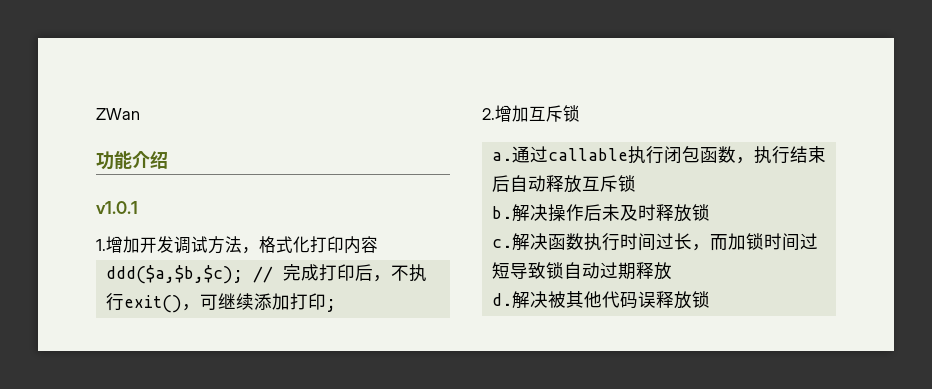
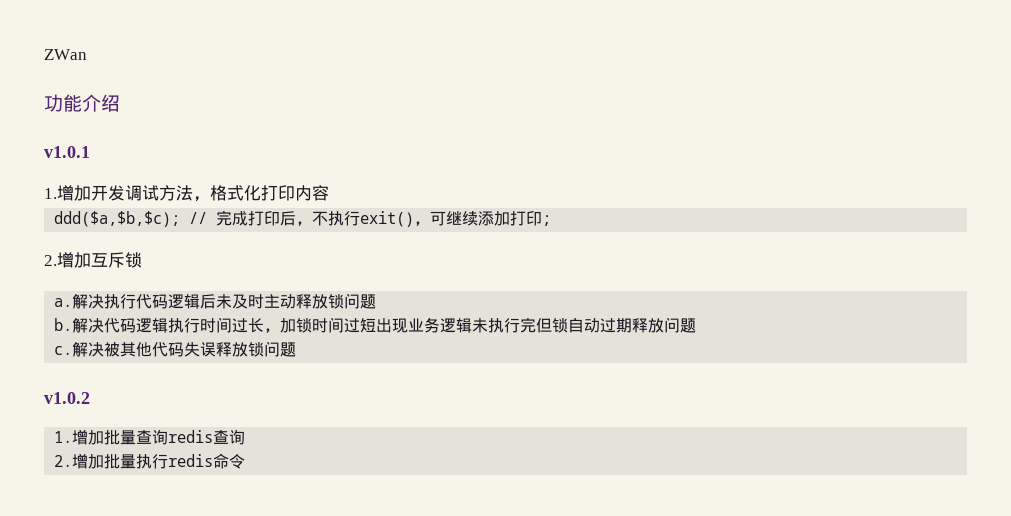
- 通过callable执行闭包函数，执行结束后自动释放互斥锁
+ 解决执行代码逻辑后未及时主动释放锁问题
- 解决操作后未及时释放锁
- c.解决函数执行时间过长，而加锁时间过短导致锁自动过期释放
- d.
+ 解决代码逻辑执行时间过长，加锁时间过短出现业务逻辑未执行完但锁自动过期释放问题
+ c.
- 解决被其他代码误释放锁
+ 解决被其他代码失误释放锁问题
+ v1.0.2
+ 1.增加批量查询redis查询
+ 2.增加批量执行redis命令

